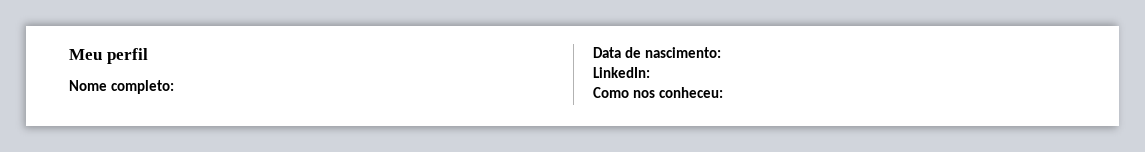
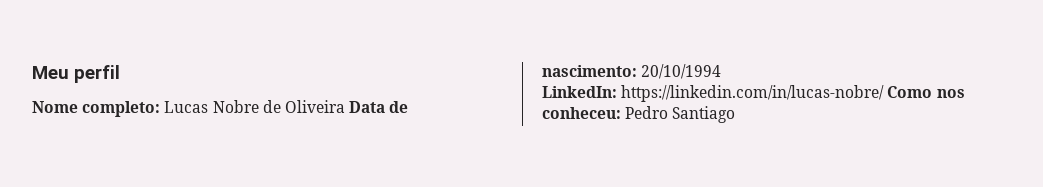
- Nome completo:
- Data de nascimento:
+ Nome completo: Lucas Nobre de Oliveira Data de nascimento: 20/10/1994
- LinkedIn:
- Como nos conheceu:
+ LinkedIn: https://linkedin.com/in/lucas-nobre/ Como nos conheceu: Pedro Santiago

